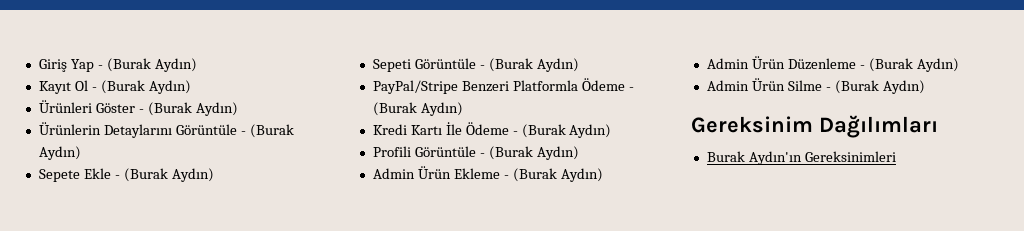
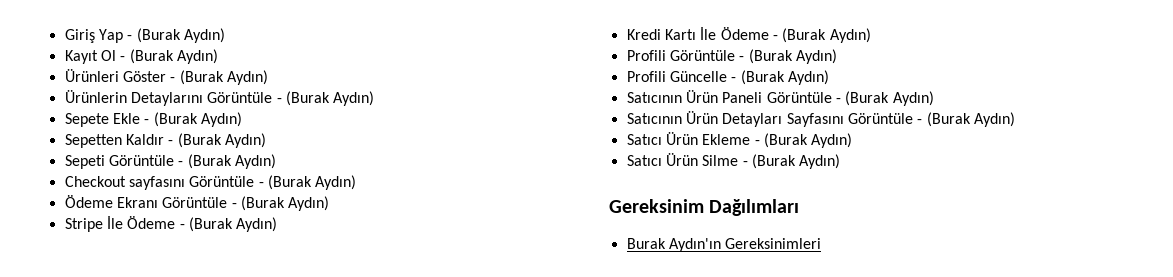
+ Sepetten Kaldır - (Burak Aydın)
- PayPal/Stripe Benzeri Platformla Ödeme - (Burak Aydın)
+ Checkout sayfasını Görüntüle - (Burak Aydın)
+ Ödeme Ekranı Görüntüle - (Burak Aydın)
+ Stripe İle Ödeme - (Burak Aydın)
- Admin Ürün Ekleme - (Burak Aydın)
+ Profili Güncelle - (Burak Aydın)
+ Satıcının Ürün Paneli Görüntüle - (Burak Aydın)
+ Satıcının Ürün Detayları Sayfasını Görüntüle - (Burak Aydın)
+ Satıcı Ürün Ekleme - (Burak Aydın)
- Admin Ürün Düzenleme - (Burak Aydın)
- Admin Ürün Silme - (Burak Aydın)
+ Satıcı Ürün Silme - (Burak Aydın)

